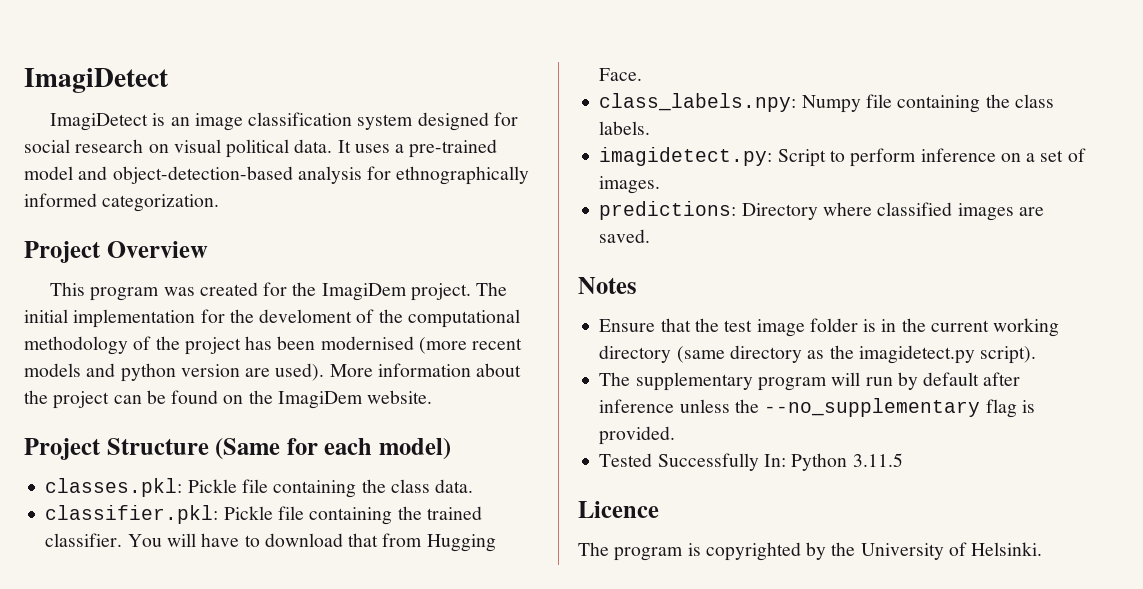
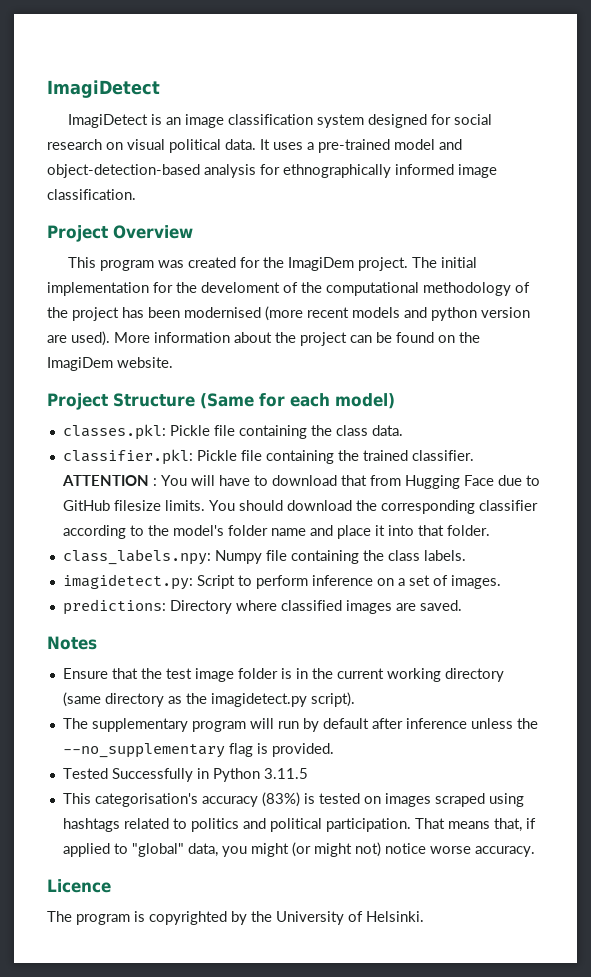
- It uses a pre-trained model and object-detection-based analysis for ethnographically informed categorization.
+ It uses a pre-trained model and object-detection-based analysis for ethnographically informed image classification.
- You will have to download that from Hugging Face.
+ ATTENTION : You will have to download that from Hugging Face due to GitHub filesize limits. You should download the corresponding classifier according to the model's folder name and place it into that folder.
- Tested Successfully In: Python 3.11.5
+ Tested Successfully in Python 3.11.5
+ This categorisation's accuracy (83%) is tested on images scraped using hashtags related to politics and political participation. That means that, if applied to "global" data, you might (or might not) notice worse accuracy.

